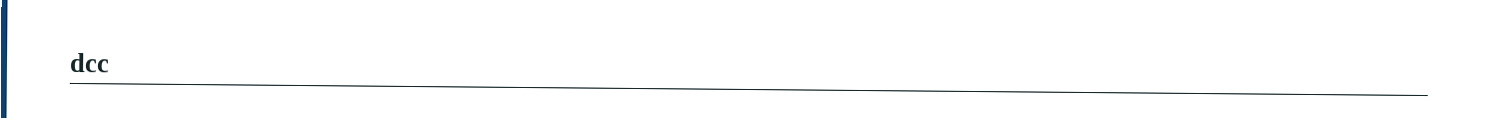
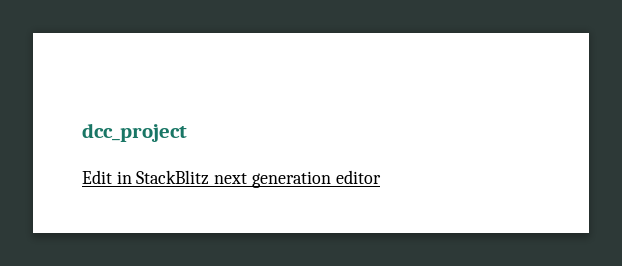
- dcc
+ dcc_project
+ Edit in StackBlitz next generation editor

